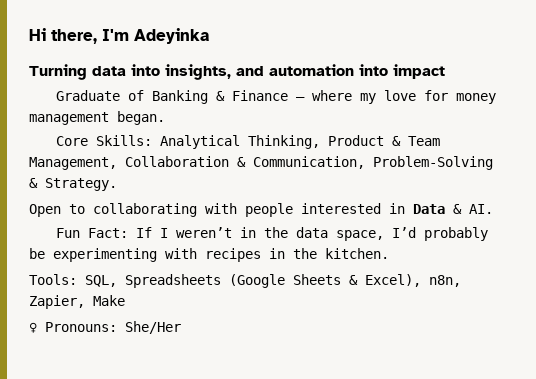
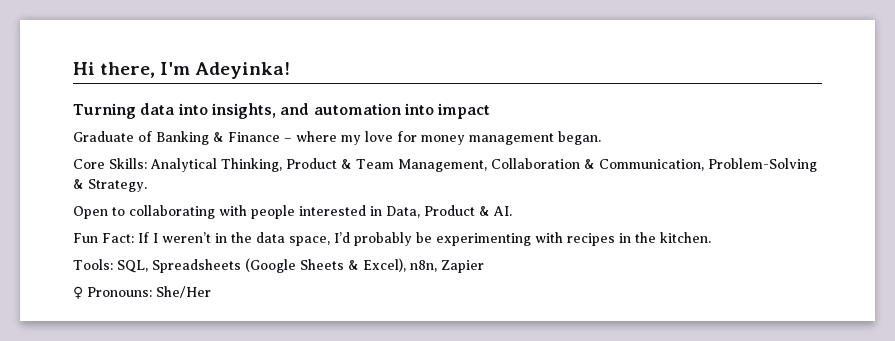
- Hi there, I'm Adeyinka
+ Hi there, I'm Adeyinka!
- Open to collaborating with people interested in Data & AI.
+ Open to collaborating with people interested in Data, Product & AI.
- Tools: SQL, Spreadsheets (Google Sheets & Excel), n8n, Zapier, Make
+ Tools: SQL, Spreadsheets (Google Sheets & Excel), n8n, Zapier

